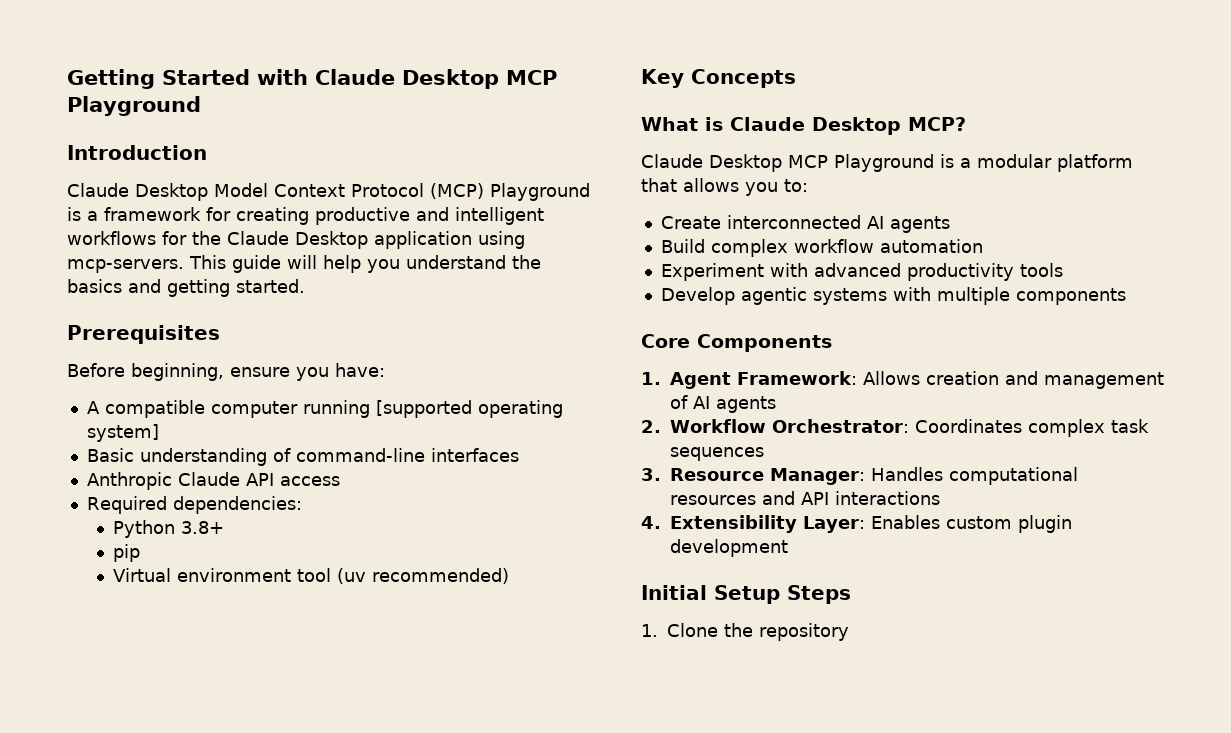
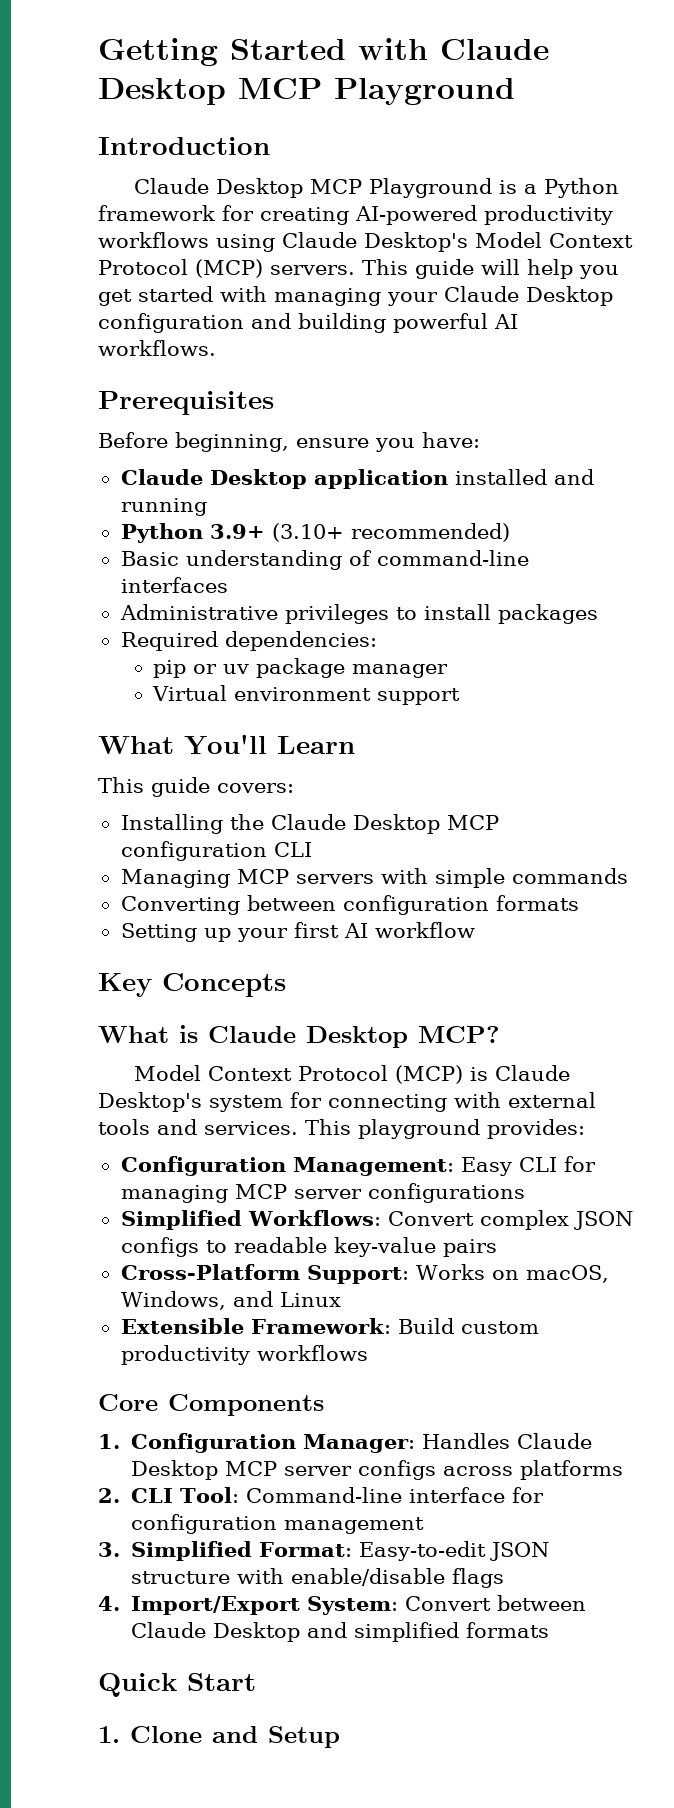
- Claude Desktop Model Context Protocol (MCP) Playground is a framework for creating productive and intelligent workflows for the Claude Desktop application using mcp-servers.
+ Claude Desktop MCP Playground is a Python framework for creating AI-powered productivity workflows using Claude Desktop's Model Context Protocol (MCP) servers.
- This guide will help you understand the basics and getting started.
+ This guide will help you get started with managing your Claude Desktop configuration and building powerful AI workflows.
- A compatible computer running [supported operating system]
+ Claude Desktop application installed and running
+ Python 3.9+ (3.10+ recommended)
- Anthropic Claude API access
+ Administrative privileges to install packages
- Python 3.8+
- pip
- Virtual environment tool (uv recommended)
+ pip or uv package manager
+ Virtual environment support
+ What You'll Learn
+ This guide covers:
+ Installing the Claude Desktop MCP configuration CLI
+ Managing MCP servers with simple commands
+ Converting between configuration formats
+ Setting up your first AI workflow
- Claude Desktop MCP Playground is a modular platform that allows you to:
- Create interconnected AI agents
- Build complex workflow automation
- Experiment with advanced productivity tools
- Develop agentic systems with multiple components
+ Model Context Protocol (MCP) is Claude Desktop's system for connecting with external tools and services. This playground provides:
+ Configuration Management: Easy CLI for managing MCP server configurations
+ Simplified Workflows: Convert complex JSON configs to readable key-value pairs
+ Cross-Platform Support: Works on macOS, Windows, and Linux
+ Extensible Framework: Build custom productivity workflows
  Core Components
- 1. Agent Framework: Allows creation and management of AI agents
- 2. Workflow Orchestrator: Coordinates complex task sequences
- 3. Resource Manager: Handles computational resources and API interactions
- 4. Extensibility Layer: Enables custom plugin development
- Initial Setup Steps
- 1. Clone the repository
+ 1. Configuration Manager: Handles Claude Desktop MCP server configs across platforms
+ 2. CLI Tool: Command-line interface for configuration management
+ 3. Simplified Format: Easy-to-edit JSON structure with enable/disable flags
+ 4. Import/Export System: Convert between Claude Desktop and simplified formats
+ Quick Start
+ 1. Clone and Setup

